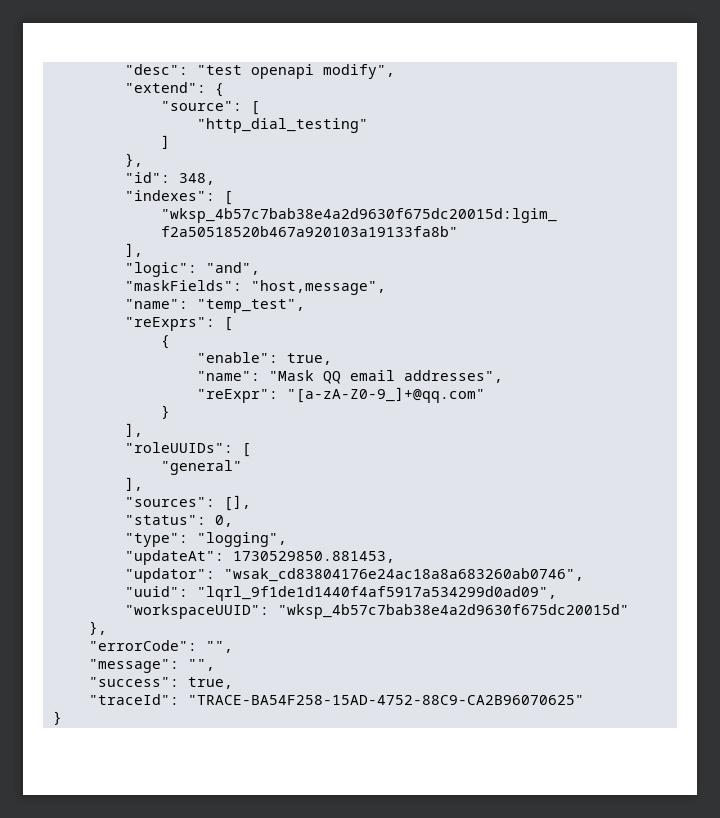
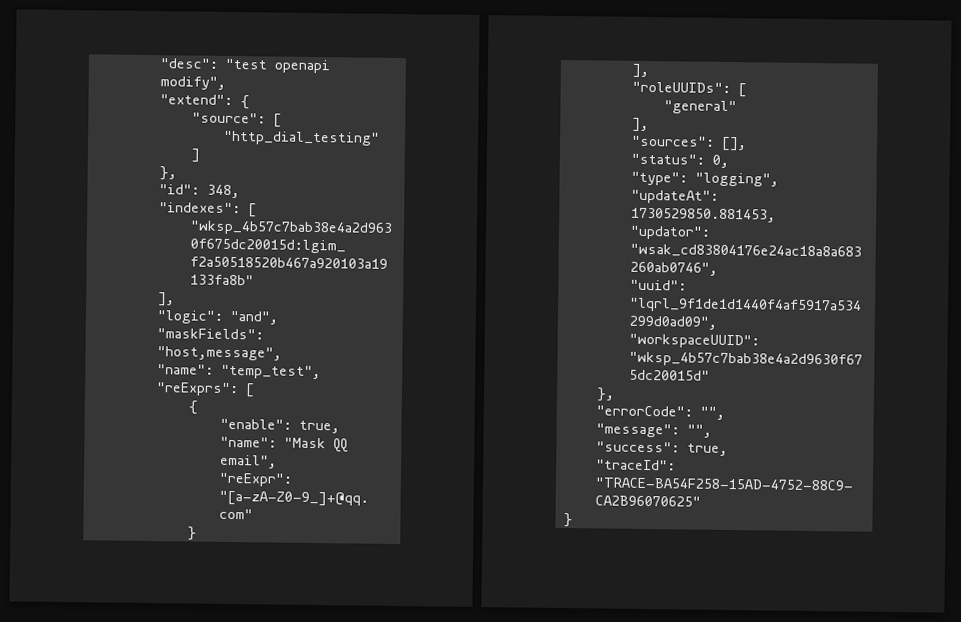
- "name": "Mask QQ email addresses",
+ "name": "Mask QQ email",

